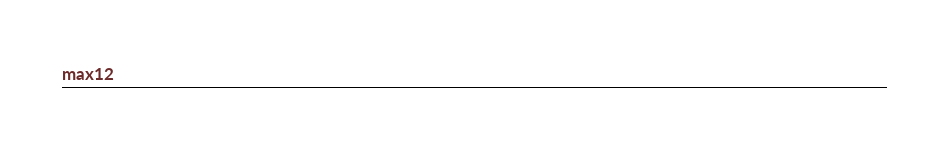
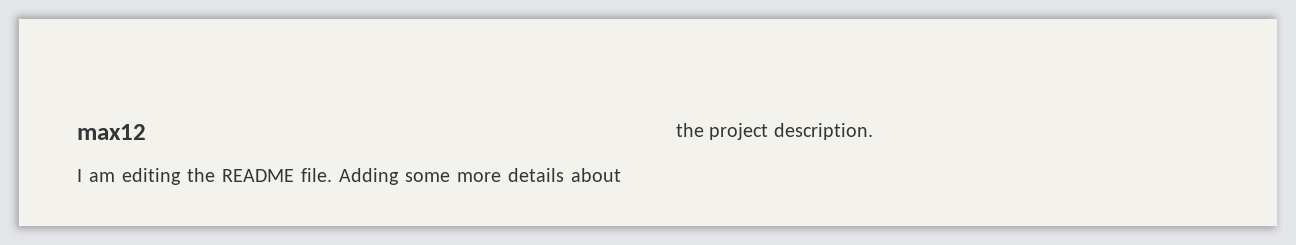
+ I am editing the README file. Adding some more details about the project description.

